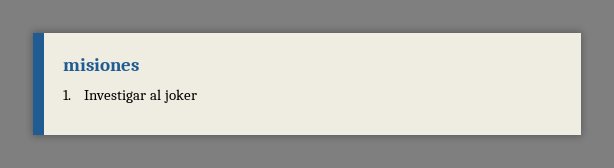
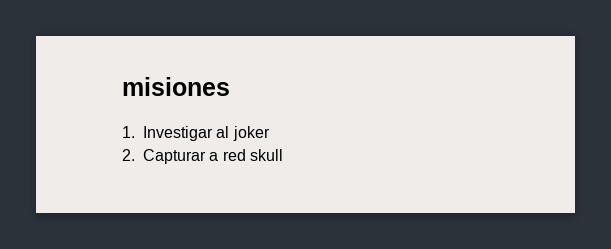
+ 2. Capturar a red skull

